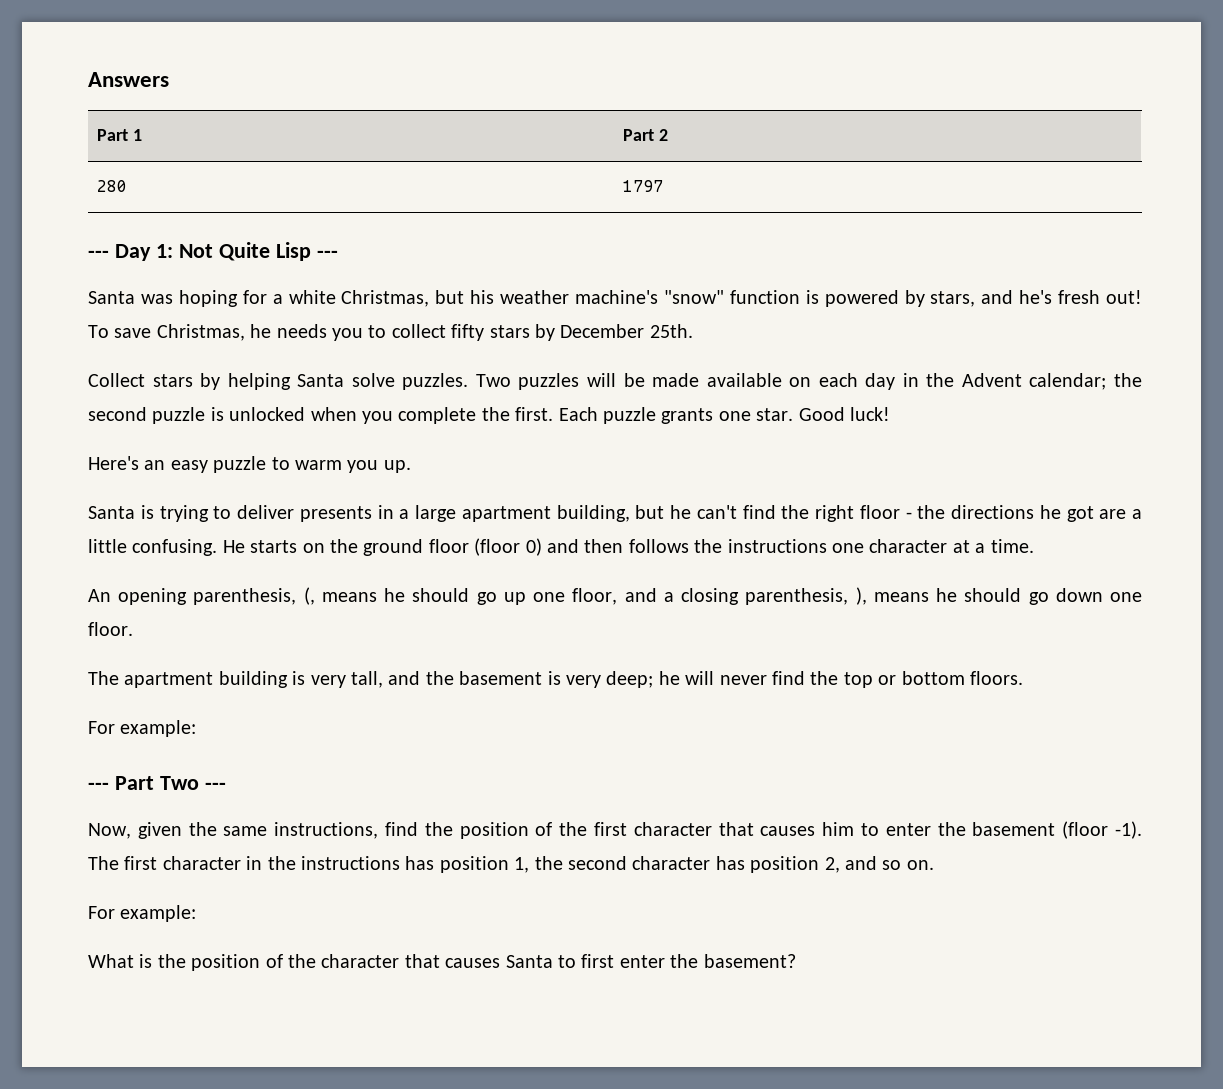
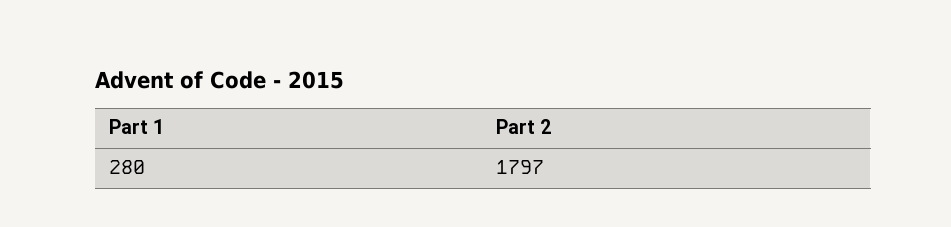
- Answers
+ Advent of Code - 2015
- --- Day 1: Not Quite Lisp ---
- Santa was hoping for a white Christmas, but his weather machine's "snow" function is powered by stars, and he's fresh out! To save Christmas, he needs you to collect fifty stars by December 25th.
- Collect stars by helping Santa solve puzzles. Two puzzles will be made available on each day in the Advent calendar; the second puzzle is unlocked when you complete the first. Each puzzle grants one star. Good luck!
- Here's an easy puzzle to warm you up.
- Santa is trying to deliver presents in a large apartment building, but he can't find the right floor - the directions he got are a little confusing. He starts on the ground floor (floor 0) and then follows the instructions one character at a time.
- An opening parenthesis, (, means he should go up one floor, and a closing parenthesis, ), means he should go down one floor.
- The apartment building is very tall, and the basement is very deep; he will never find the top or bottom floors.
- For example:
- --- Part Two ---
- Now, given the same instructions, find the position of the first character that causes him to enter the basement (floor -1). The first character in the instructions has position 1, the second character has position 2, and so on.
- For example:
- What is the position of the character that causes Santa to first enter the basement?

